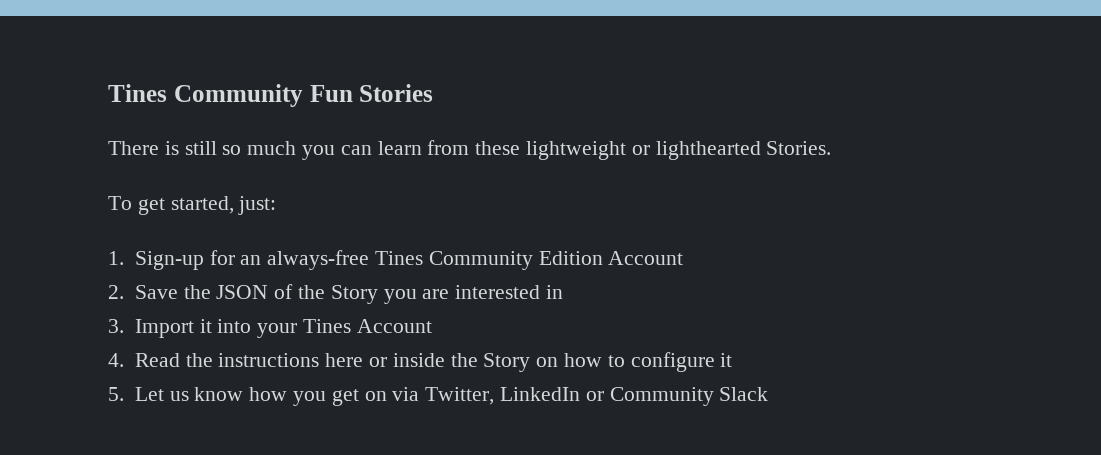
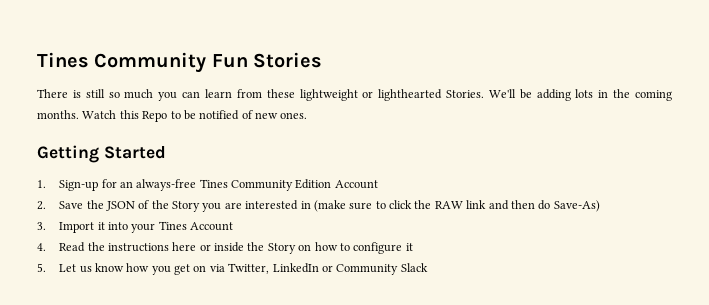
- There is still so much you can learn from these lightweight or lighthearted Stories.
- To get started, just:
+ There is still so much you can learn from these lightweight or lighthearted Stories. We'll be adding lots in the coming months. Watch this Repo to be notified of new ones.
+ Getting Started
- 2. Save the JSON of the Story you are interested in
+ 2. Save the JSON of the Story you are interested in (make sure to click the RAW link and then do Save-As)

